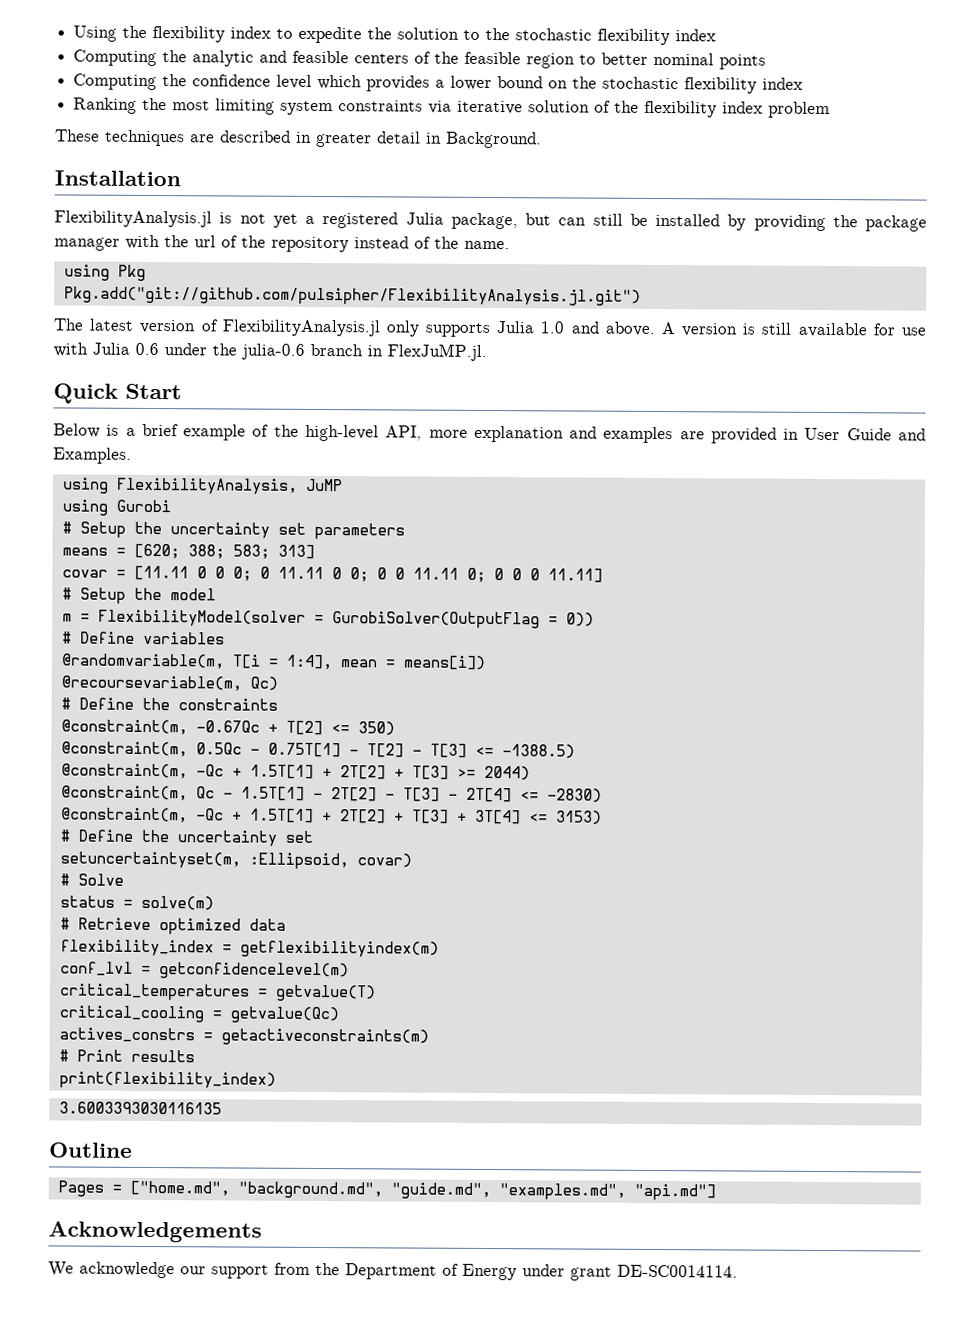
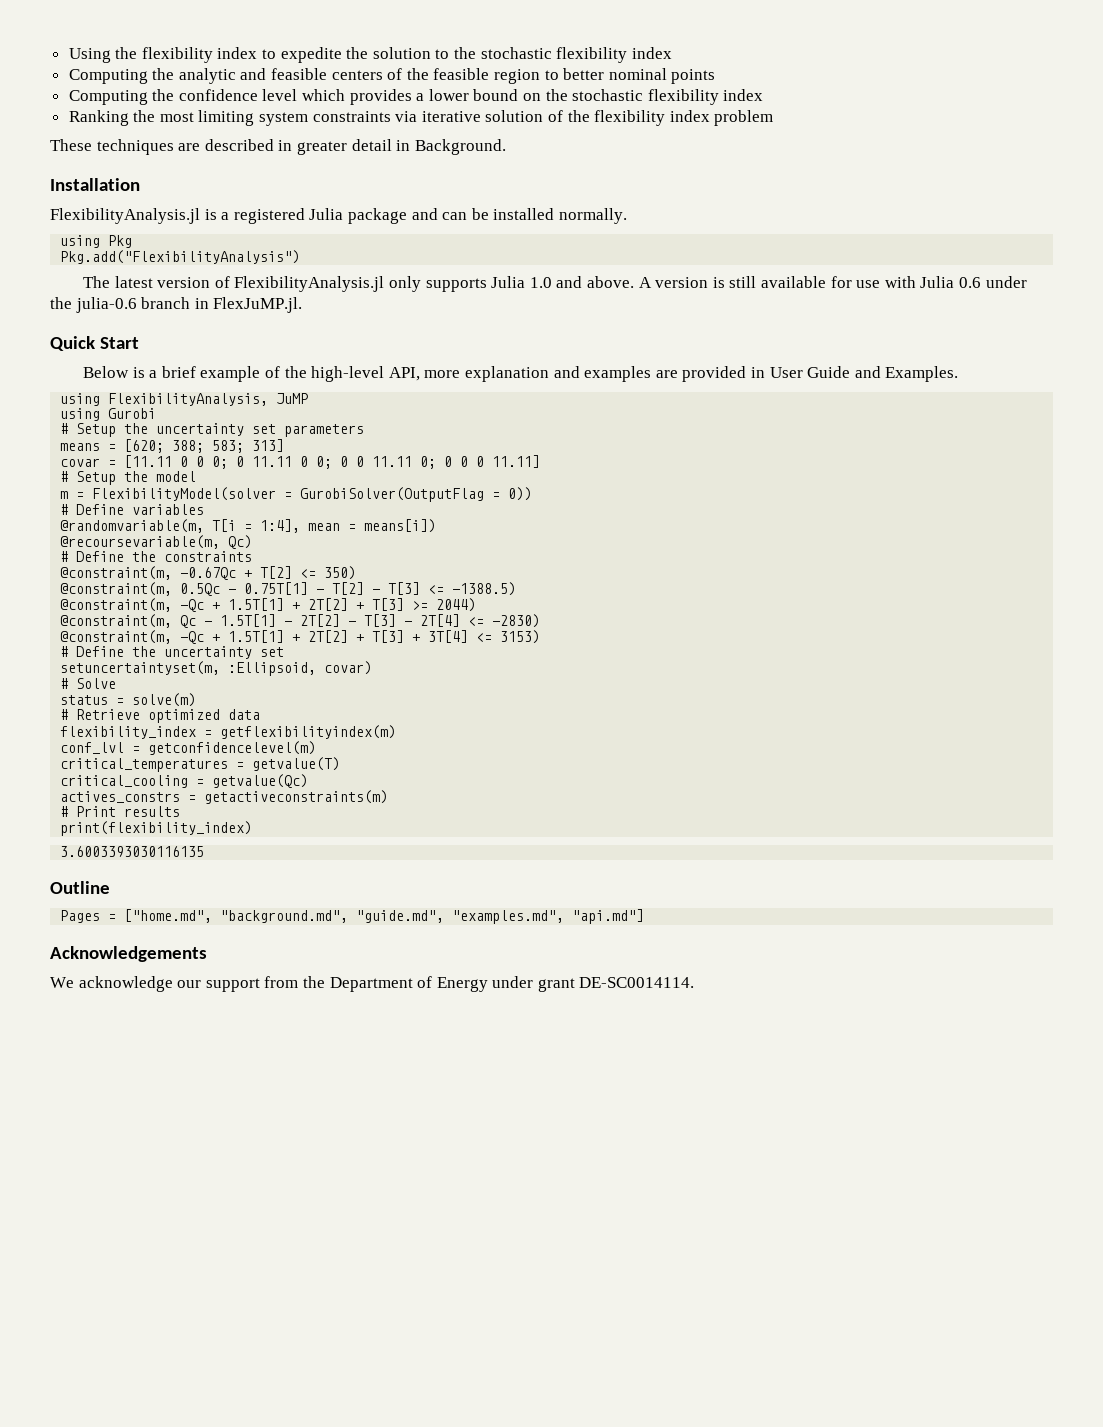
- FlexibilityAnalysis.jl is not yet a registered Julia package, but can still be installed by providing the package manager with the url of the repository instead of the name.
+ FlexibilityAnalysis.jl is a registered Julia package and can be installed normally.
- Pkg.add("git://github.com/pulsipher/FlexibilityAnalysis.jl.git")
+ Pkg.add("FlexibilityAnalysis")

